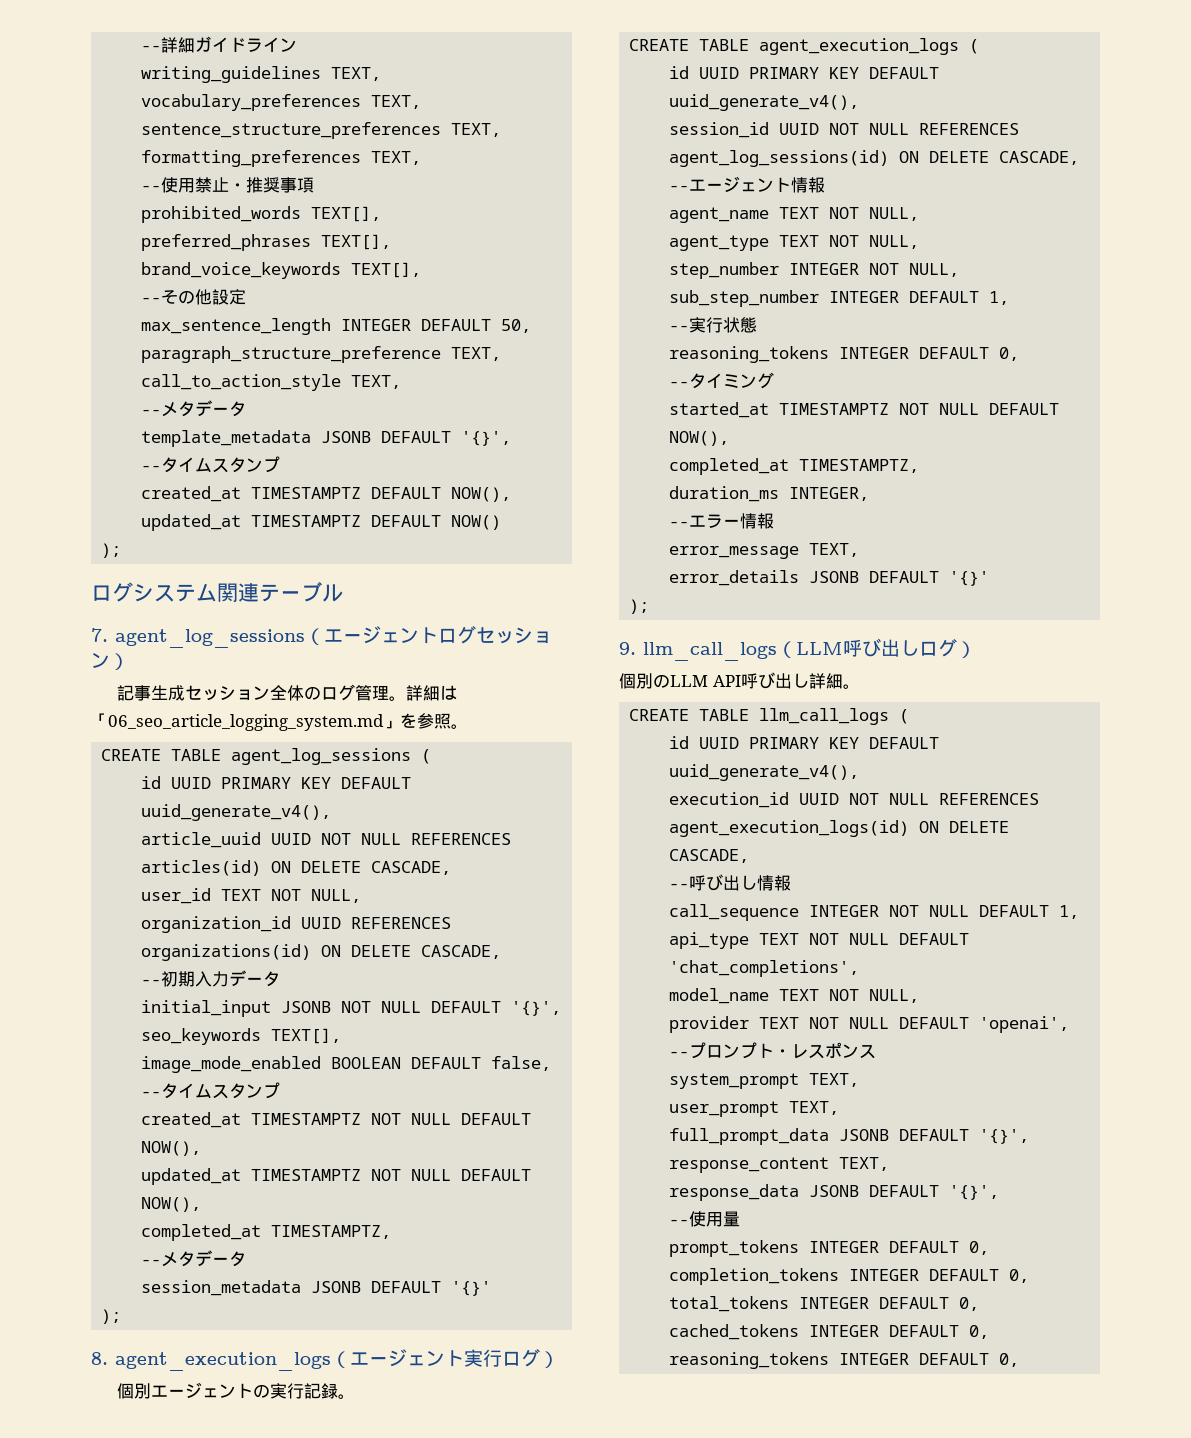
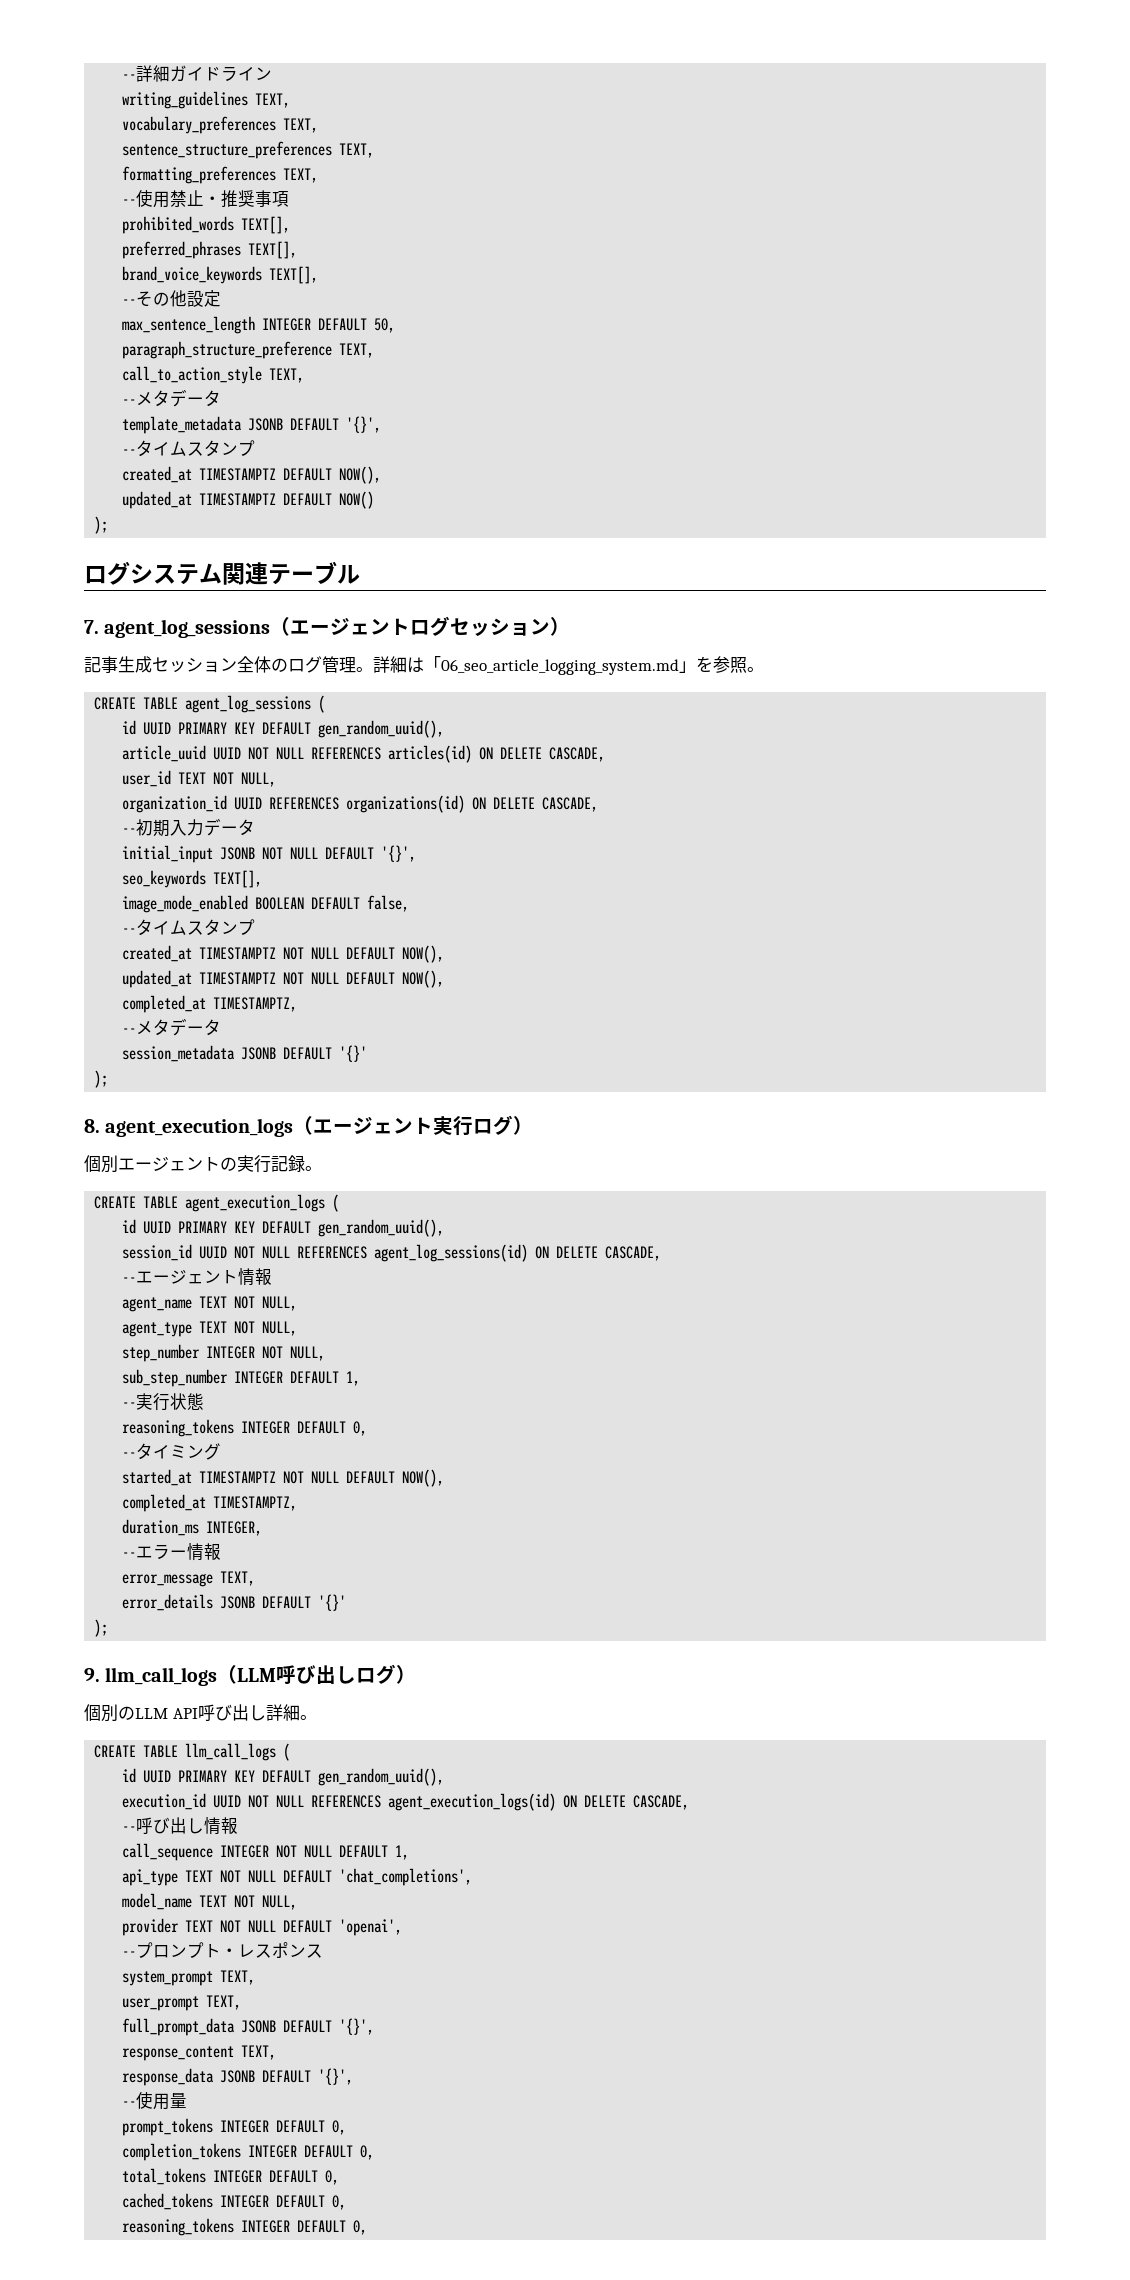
  CREATE TABLE agent_log_sessions (
- id UUID PRIMARY KEY DEFAULT uuid_generate_v4(),
+ id UUID PRIMARY KEY DEFAULT gen_random_uuid(),
  CREATE TABLE agent_execution_logs (
- id UUID PRIMARY KEY DEFAULT uuid_generate_v4(),
+ id UUID PRIMARY KEY DEFAULT gen_random_uuid(),
  CREATE TABLE llm_call_logs (
- id UUID PRIMARY KEY DEFAULT uuid_generate_v4(),
+ id UUID PRIMARY KEY DEFAULT gen_random_uuid(),

